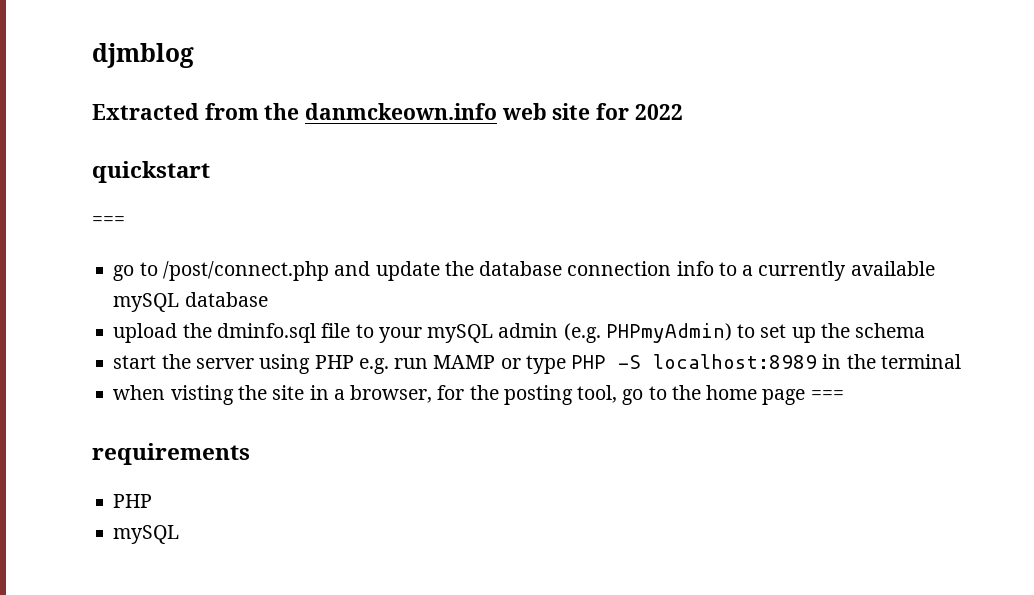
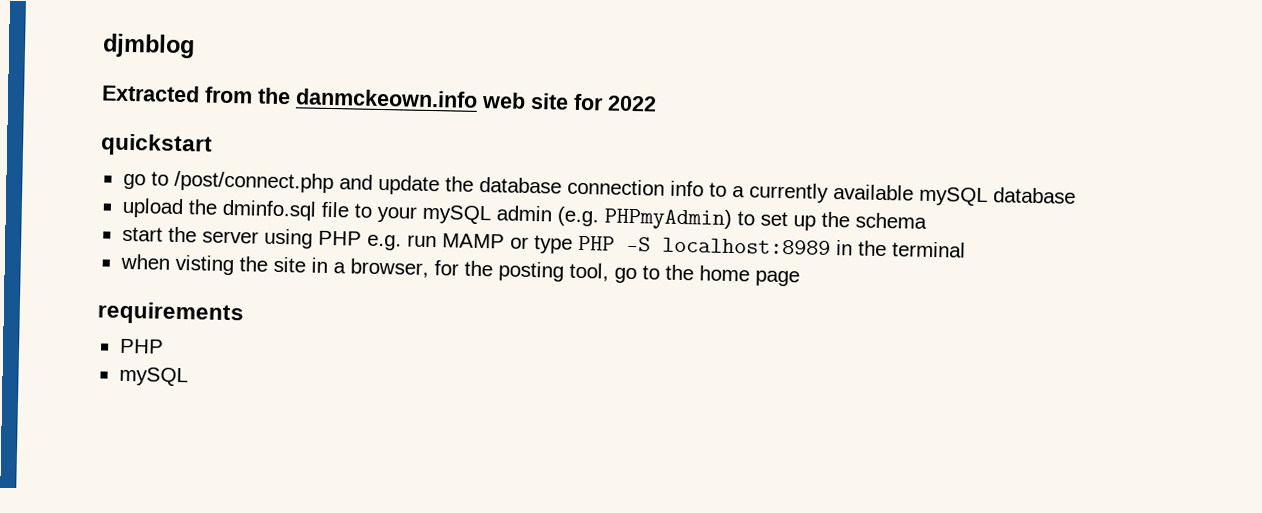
  quickstart
- ===
- when visting the site in a browser, for the posting tool, go to the home page ===
+ when visting the site in a browser, for the posting tool, go to the home page

